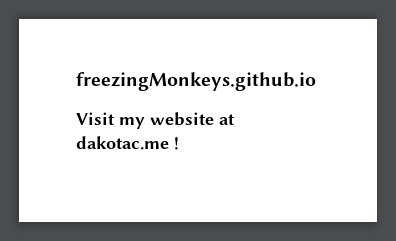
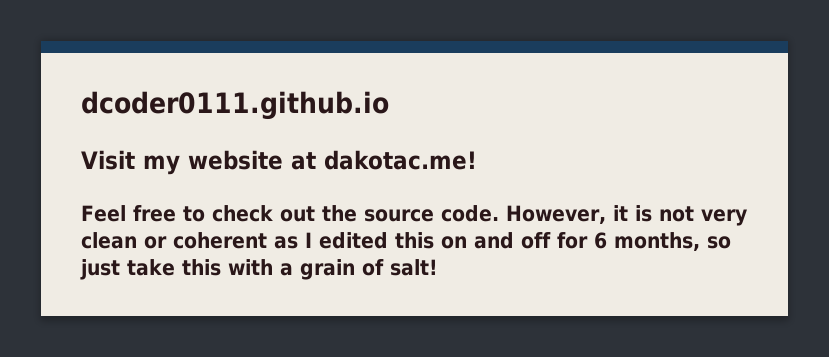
- freezingMonkeys.github.io
+ dcoder0111.github.io
- Visit my website at dakotac.me !
+ Visit my website at dakotac.me!
+ Feel free to check out the source code. However, it is not very clean or coherent as I edited this on and off for 6 months, so just take this with a grain of salt!

